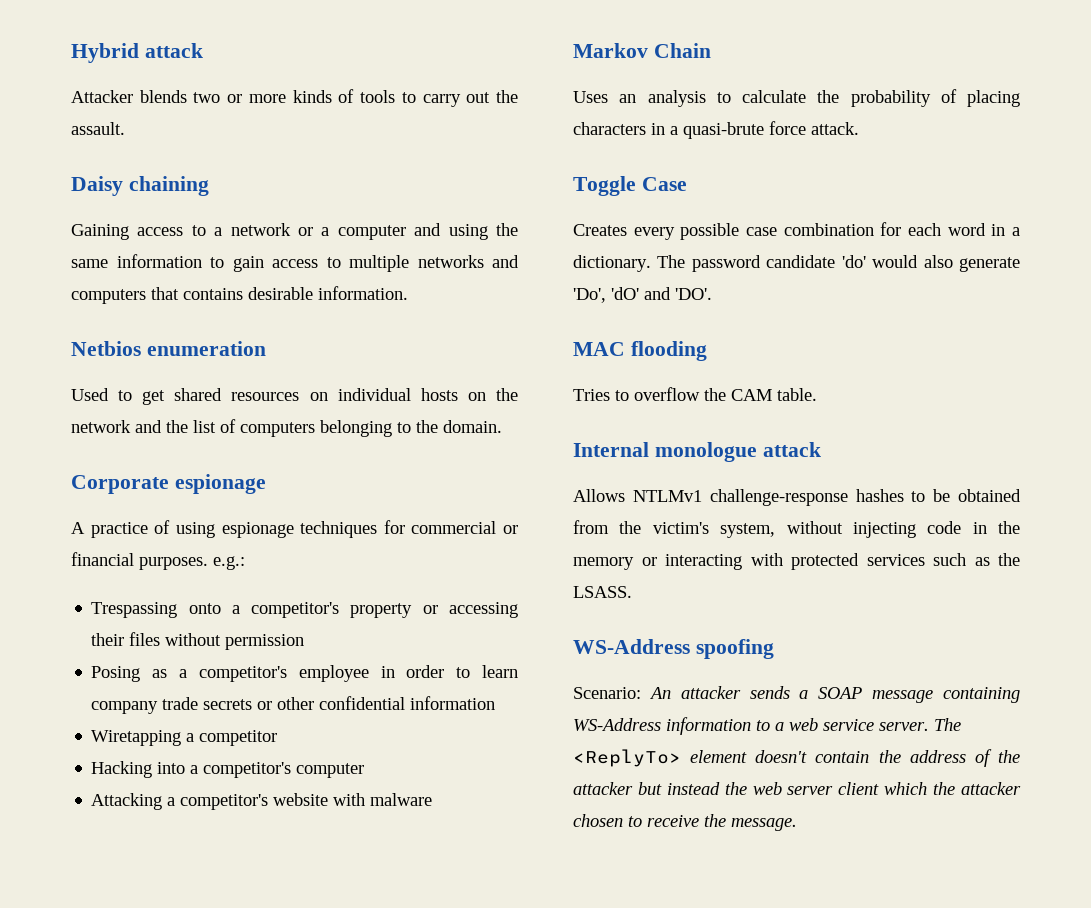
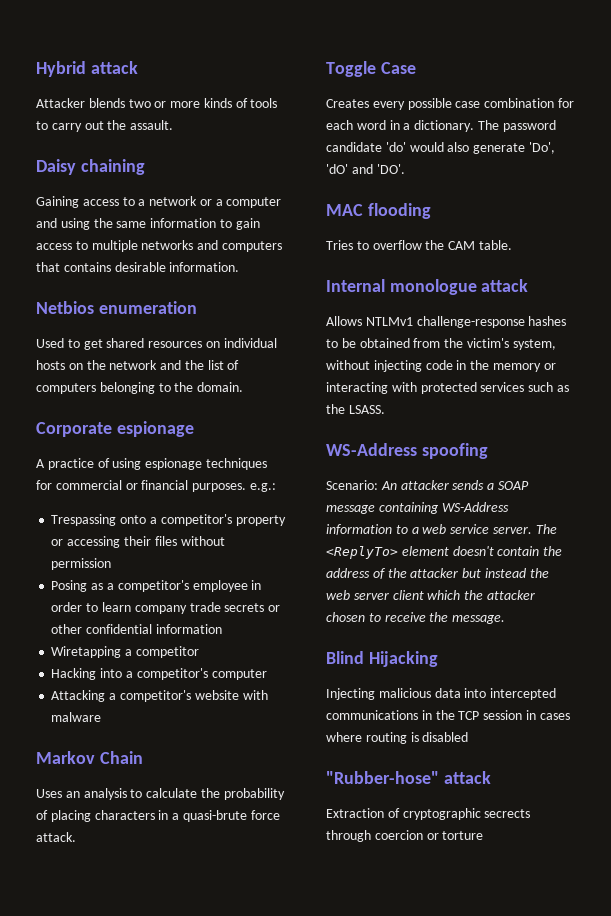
+ Blind Hijacking
+ Injecting malicious data into intercepted communications in the TCP session in cases where routing is disabled
+ "Rubber-hose" attack
+ Extraction of cryptographic secrects through coercion or torture

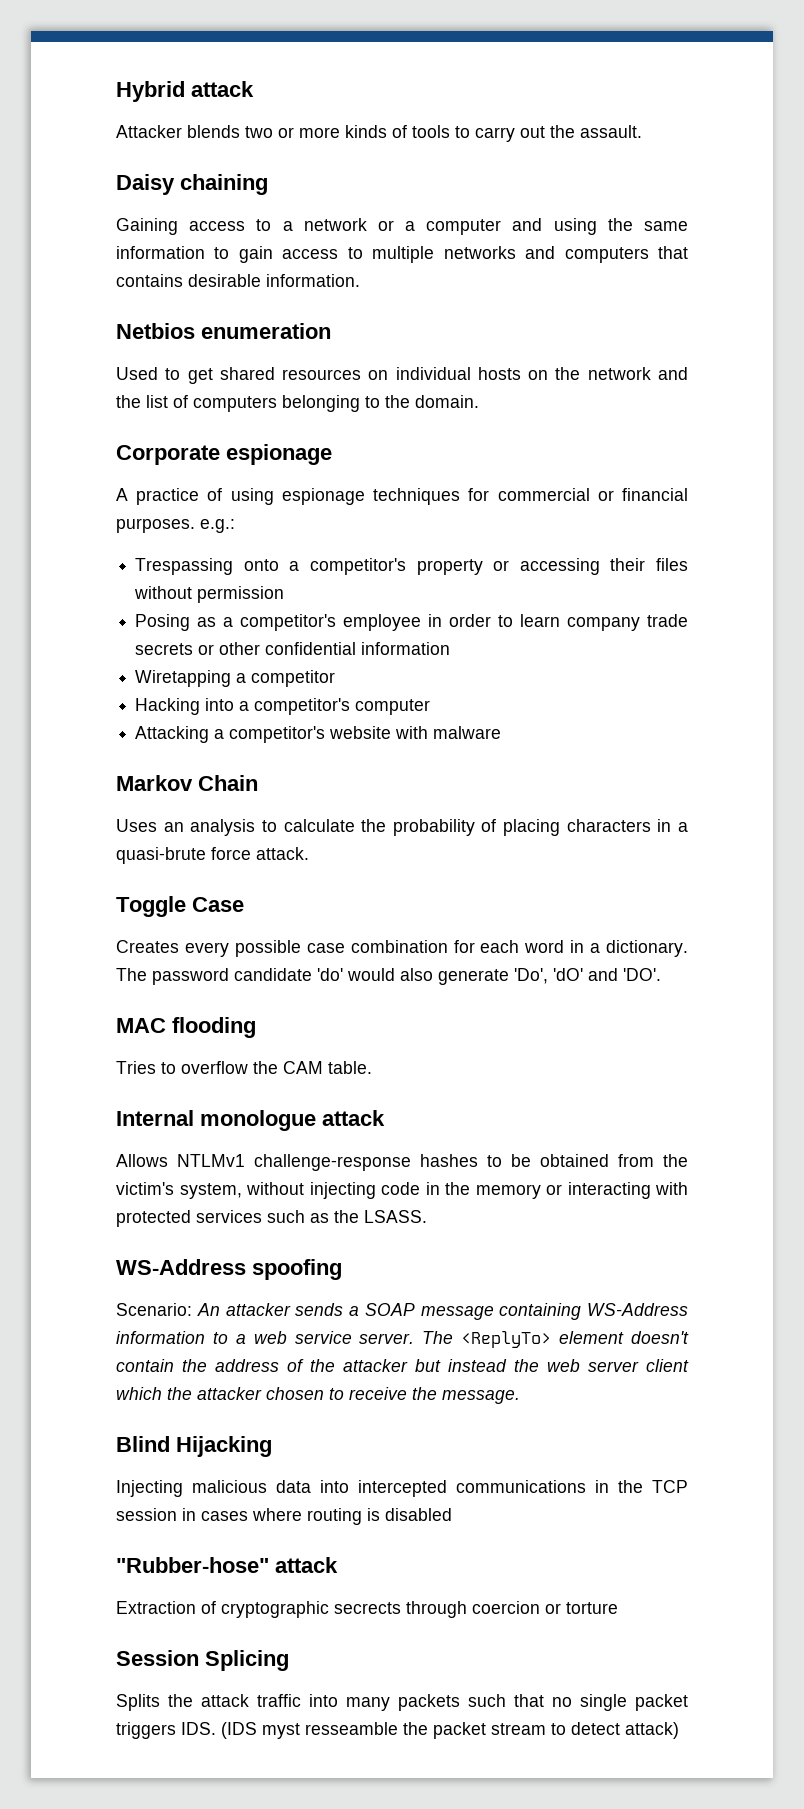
+ Session Splicing
+ Splits the attack traffic into many packets such that no single packet triggers IDS. (IDS myst resseamble the packet stream to detect attack)

